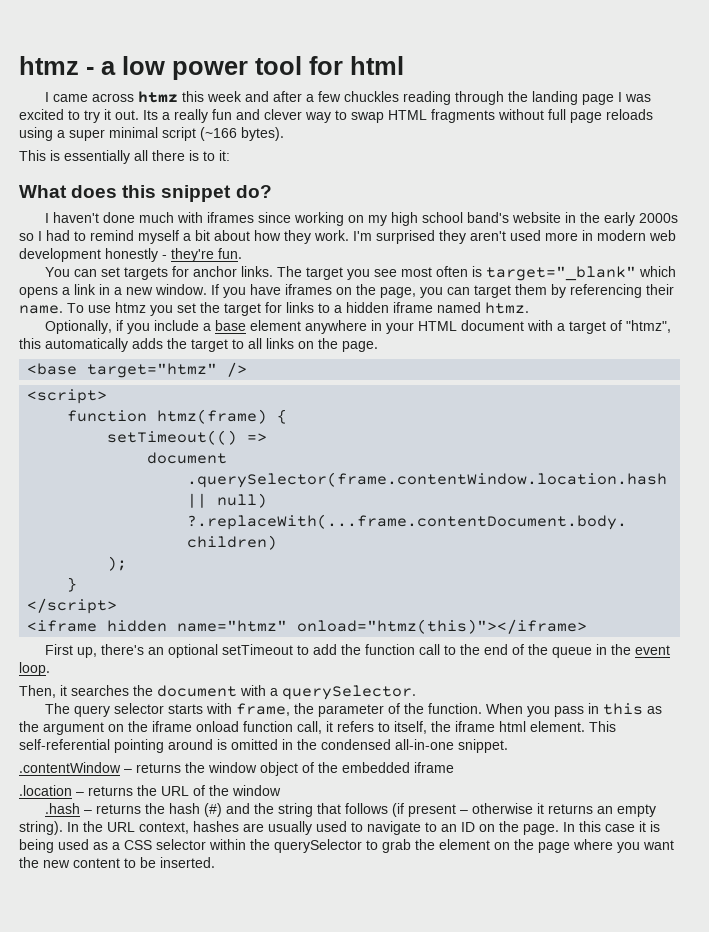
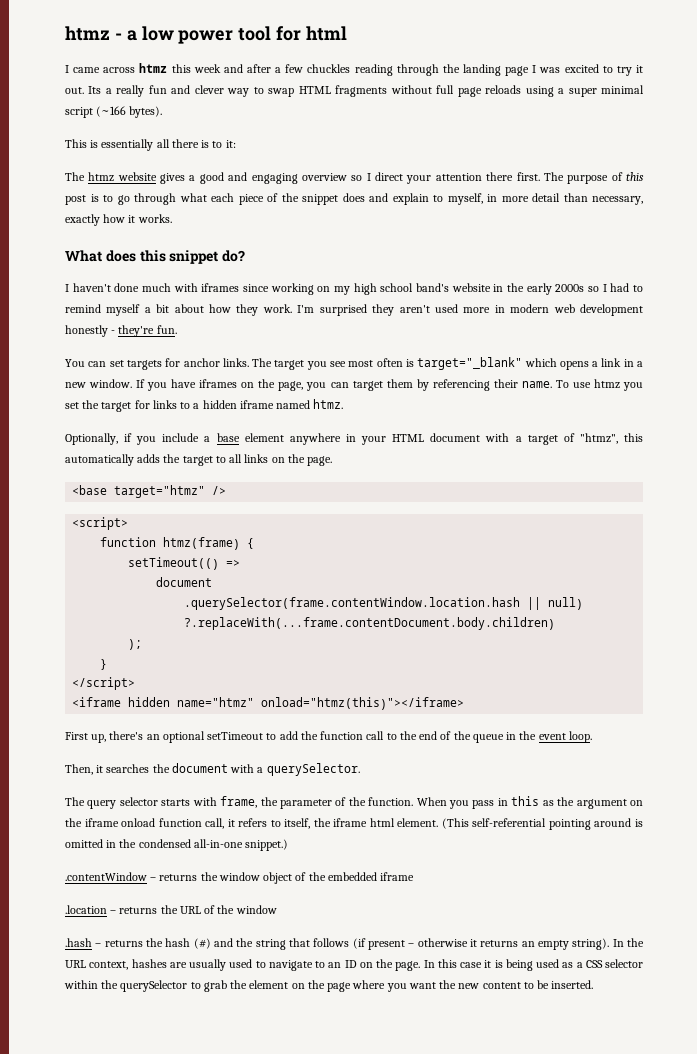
+ The htmz website gives a good and engaging overview so I direct your attention there first. The purpose of this post is to go through what each piece of the snippet does and explain to myself, in more detail than necessary, exactly how it works.
- This self-referential pointing around is omitted in the condensed all-in-one snippet.
+ (This self-referential pointing around is omitted in the condensed all-in-one snippet.)

